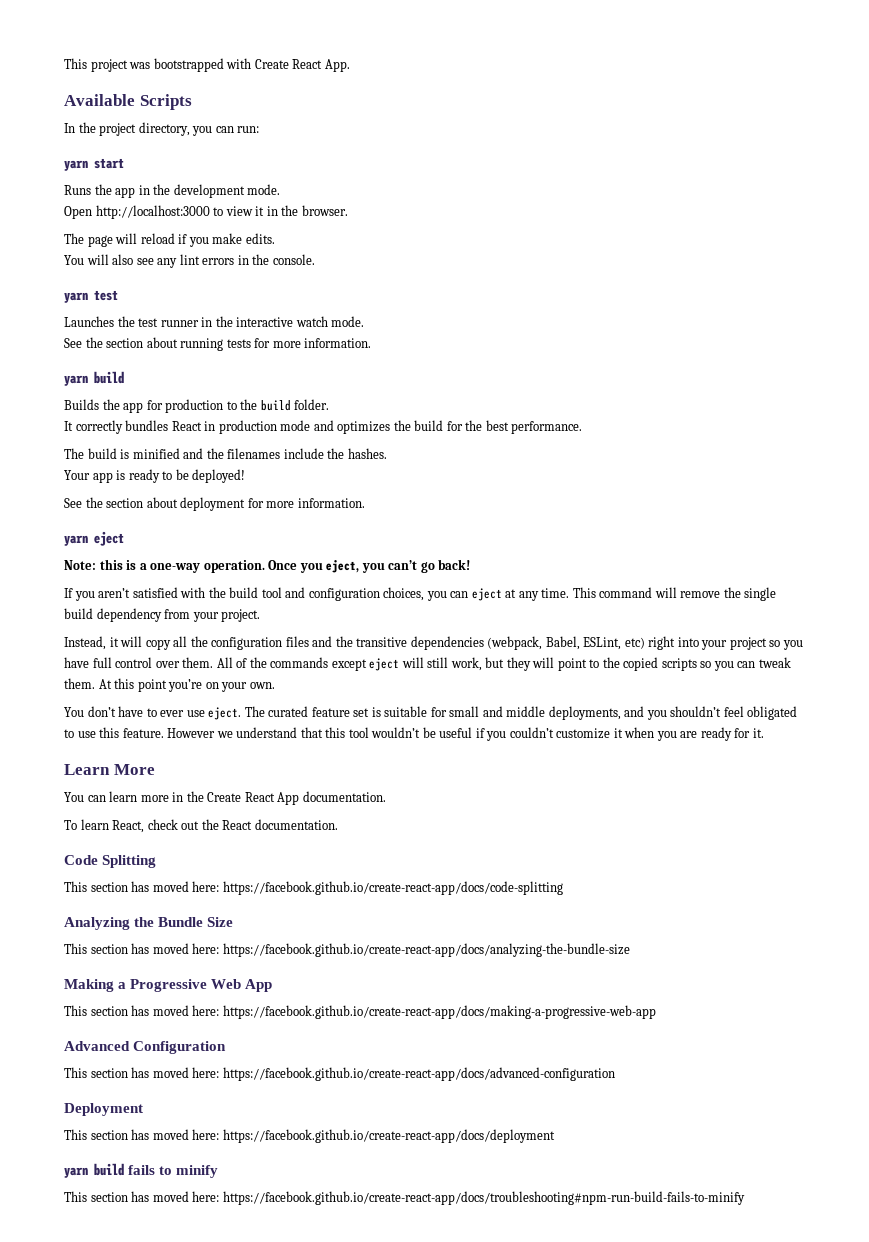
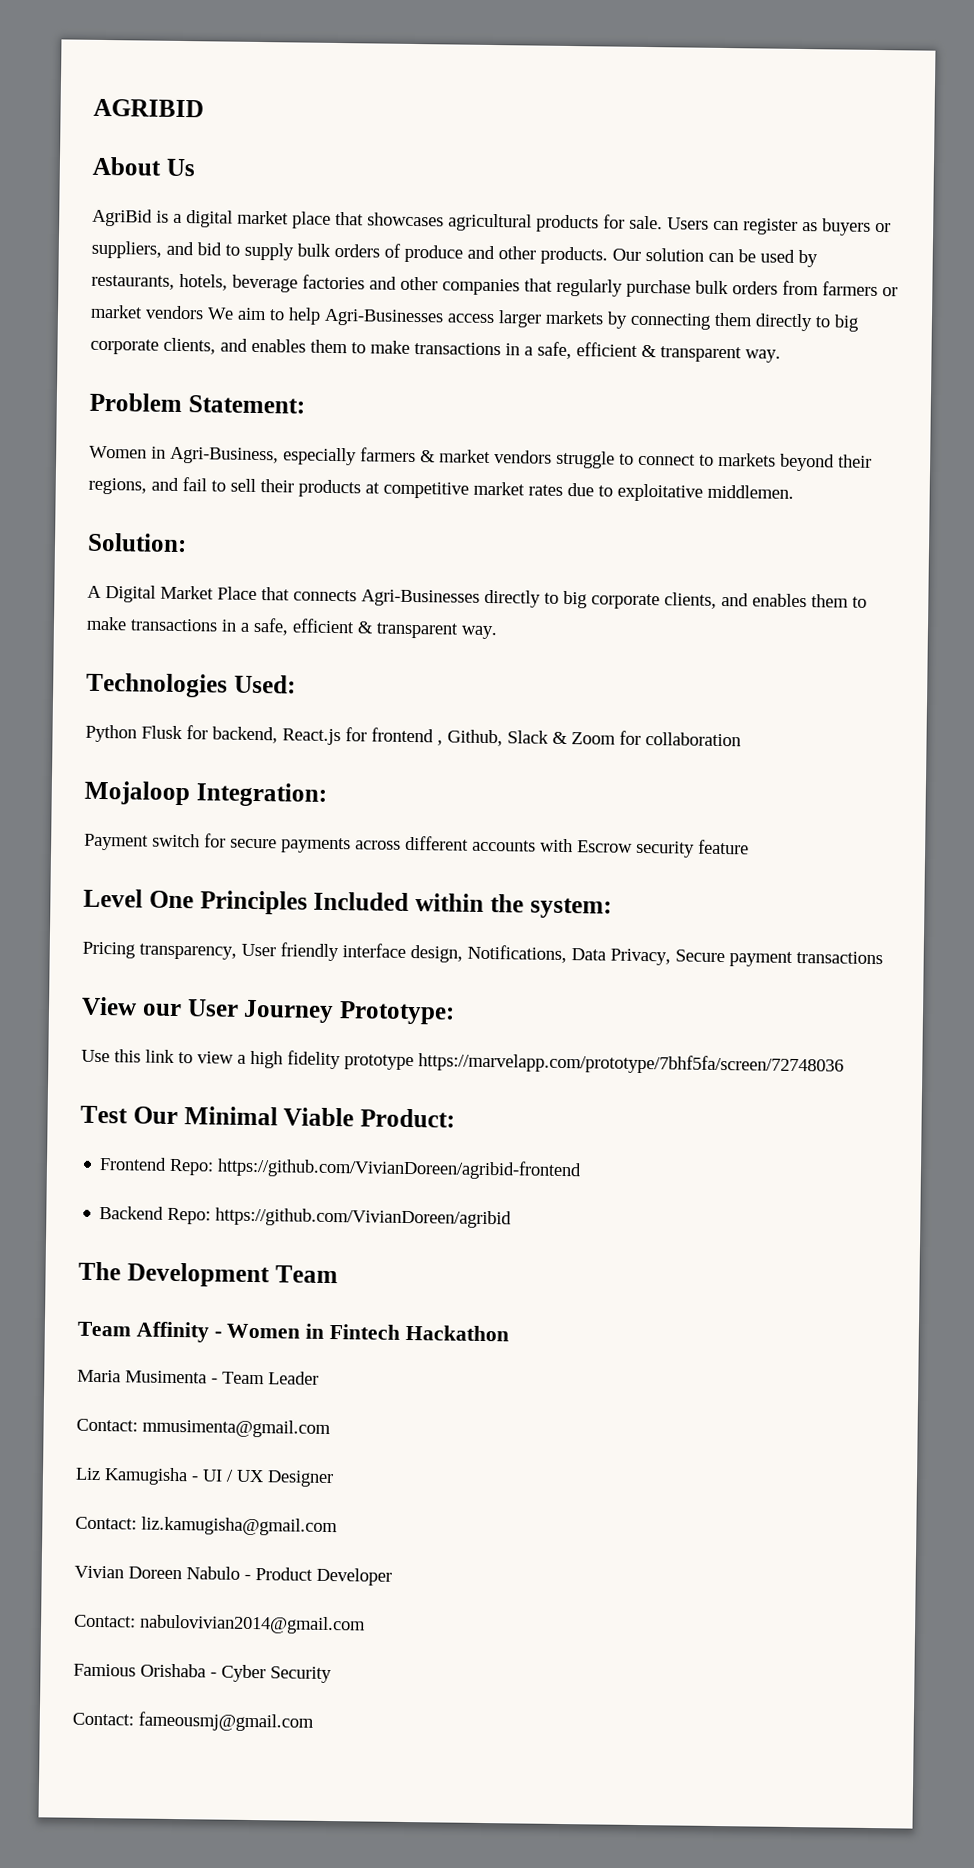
- This project was bootstrapped with Create React App.
- Available Scripts
- In the project directory, you can run:
- yarn start
- Runs the app in the development mode.
- Open http://localhost:3000 to view it in the browser.
- The page will reload if you make edits.
- You will also see any lint errors in the console.
- yarn test
- Launches the test runner in the interactive watch mode.
- See the section about running tests for more information.
- yarn build
- Builds the app for production to the build folder.
- It correctly bundles React in production mode and optimizes the build for the best performance.
- The build is minified and the filenames include the hashes.
- Your app is ready to be deployed!
- See the section about deployment for more information.
- yarn eject
- Note: this is a one-way operation. Once you eject, you can’t go back!
- If you aren’t satisfied with the build tool and configuration choices, you can eject at any time. This command will remove the single build dependency from your project.
- Instead, it will copy all the configuration files and the transitive dependencies (webpack, Babel, ESLint, etc) right into your project so you have full control over them. All of the commands except eject will still work, but they will point to the copied scripts so you can tweak them. At this point you’re on your own.
- You don’t have to ever use eject. The curated feature set is suitable for small and middle deployments, and you shouldn’t feel obligated to use this feature. However we understand that this tool wouldn’t be useful if you couldn’t customize it when you are ready for it.
- Learn More
- You can learn more in the Create React App documentation.
- To learn React, check out the React documentation.
- Code Splitting
- This section has moved here: https://facebook.github.io/create-react-app/docs/code-splitting
- Analyzing the Bundle Size
- This section has moved here: https://facebook.github.io/create-react-app/docs/analyzing-the-bundle-size
- Making a Progressive Web App
- This section has moved here: https://facebook.github.io/create-react-app/docs/making-a-progressive-web-app
- Advanced Configuration
- This section has moved here: https://facebook.github.io/create-react-app/docs/advanced-configuration
- Deployment
- This section has moved here: https://facebook.github.io/create-react-app/docs/deployment
- yarn build fails to minify
- This section has moved here: https://facebook.github.io/create-react-app/docs/troubleshooting#npm-run-build-fails-to-minify
+ AGRIBID
+ About Us
+ AgriBid is a digital market place that showcases agricultural products for sale. Users can register as buyers or suppliers, and bid to supply bulk orders of produce and other products. Our solution can be used by restaurants, hotels, beverage factories and other companies that regularly purchase bulk orders from farmers or market vendors We aim to help Agri-Businesses access larger markets by connecting them directly to big corporate clients, and enables them to make transactions in a safe, efficient & transparent way.
+ Problem Statement:
+ Women in Agri-Business, especially farmers & market vendors struggle to connect to markets beyond their regions, and fail to sell their products at competitive market rates due to exploitative middlemen.
+ Solution:
+ A Digital Market Place that connects Agri-Businesses directly to big corporate clients, and enables them to make transactions in a safe, efficient & transparent way.
+ Technologies Used:
+ Python Flusk for backend, React.js for frontend , Github, Slack & Zoom for collaboration
+ Mojaloop Integration:
+ Payment switch for secure payments across different accounts with Escrow security feature
+ Level One Principles Included within the system:
+ Pricing transparency, User friendly interface design, Notifications, Data Privacy, Secure payment transactions
+ View our User Journey Prototype:
+ Use this link to view a high fidelity prototype https://marvelapp.com/prototype/7bhf5fa/screen/72748036
+ Test Our Minimal Viable Product:
+ Frontend Repo: https://github.com/VivianDoreen/agribid-frontend
+ Backend Repo: https://github.com/VivianDoreen/agribid
+ The Development Team
+ Team Affinity - Women in Fintech Hackathon
+ Maria Musimenta - Team Leader
+ Contact: mmusimenta@gmail.com
+ Liz Kamugisha - UI / UX Designer
+ Contact: liz.kamugisha@gmail.com
+ Vivian Doreen Nabulo - Product Developer
+ Contact: nabulovivian2014@gmail.com
+ Famious Orishaba - Cyber Security
+ Contact: fameousmj@gmail.com

